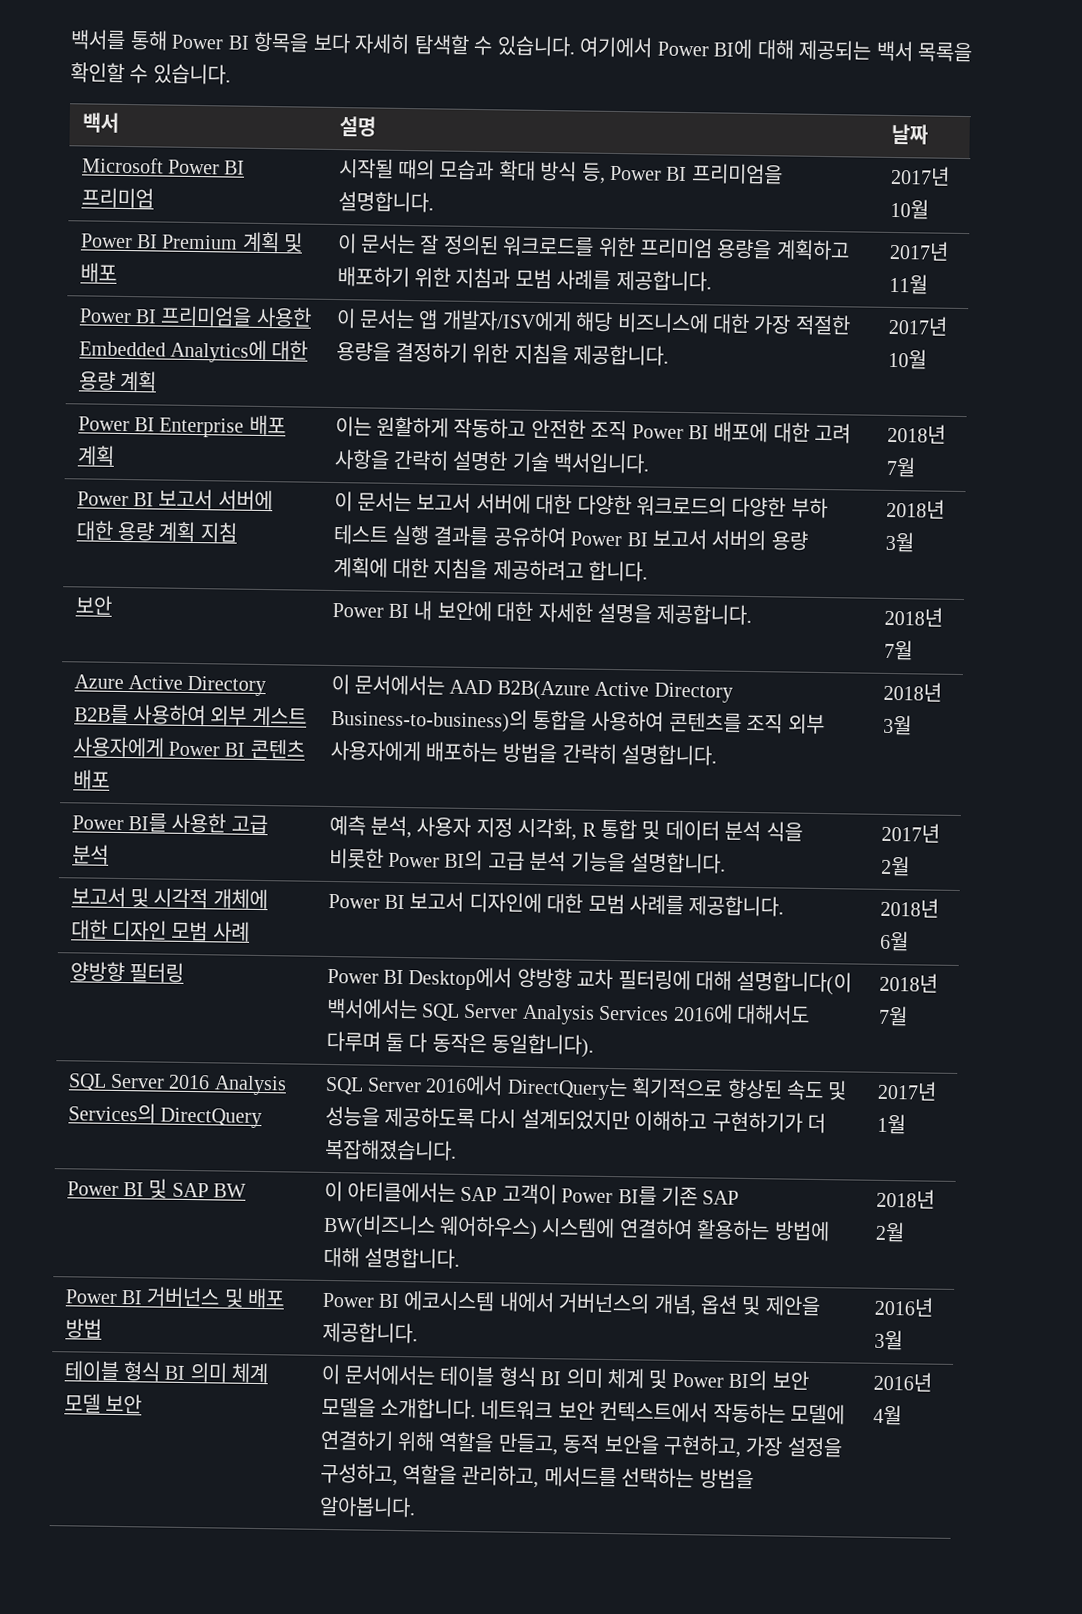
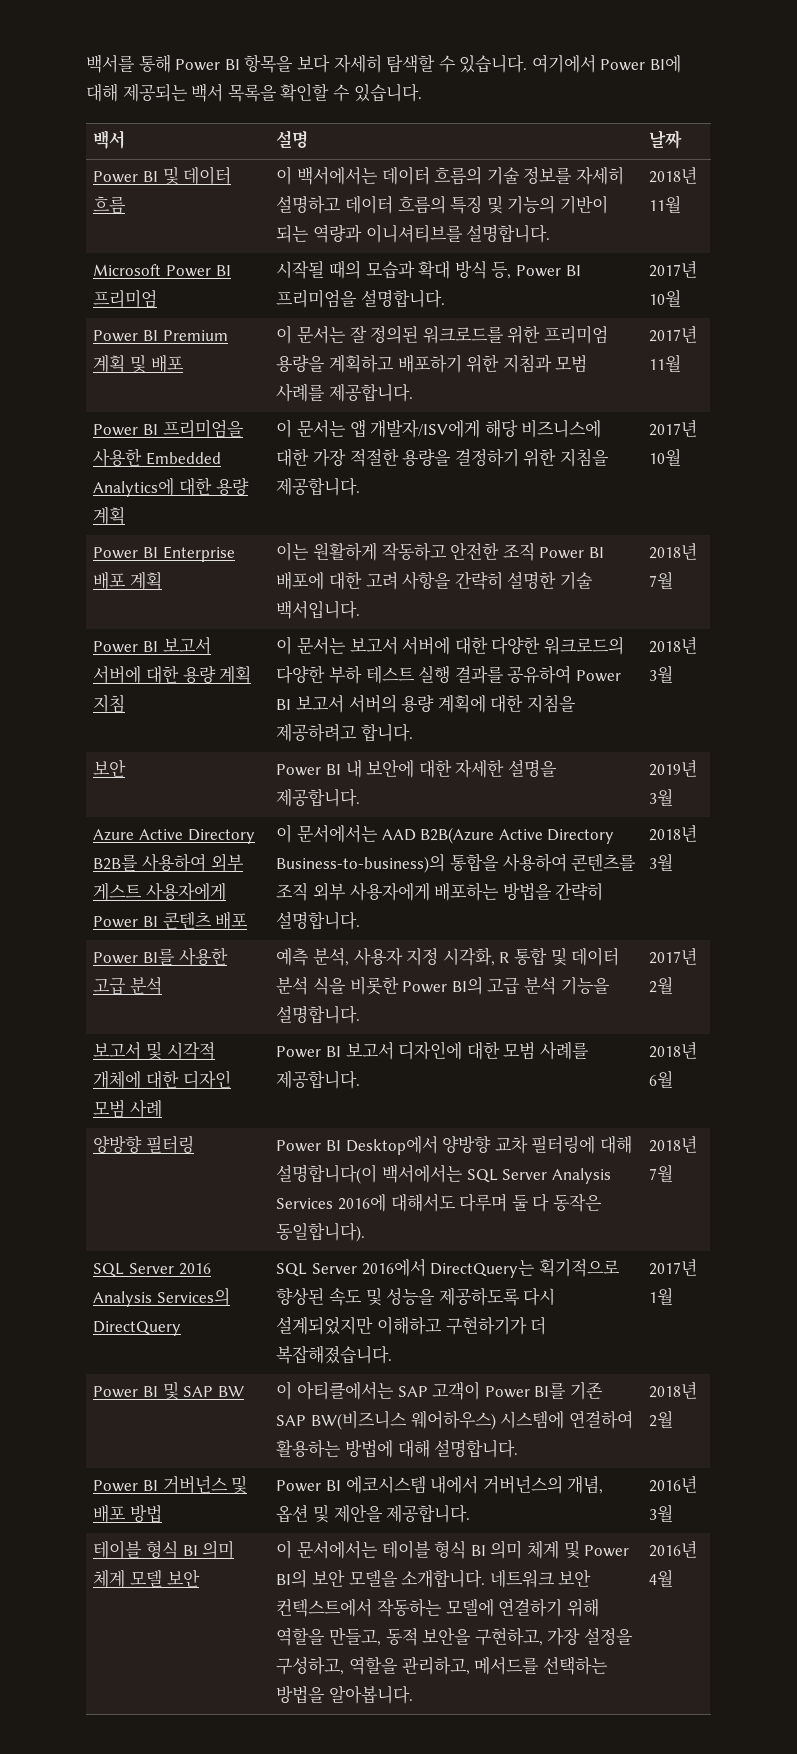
+ Power BI 및 데이터 흐름 | 이 백서에서는 데이터 흐름의 기술 정보를 자세히 설명하고 데이터 흐름의 특징 및 기능의 기반이 되는 역량과 이니셔티브를 설명합니다. | 2018년 11월
- 보안 | Power BI 내 보안에 대한 자세한 설명을 제공합니다. | 2018년 7월
+ 보안 | Power BI 내 보안에 대한 자세한 설명을 제공합니다. | 2019년 3월

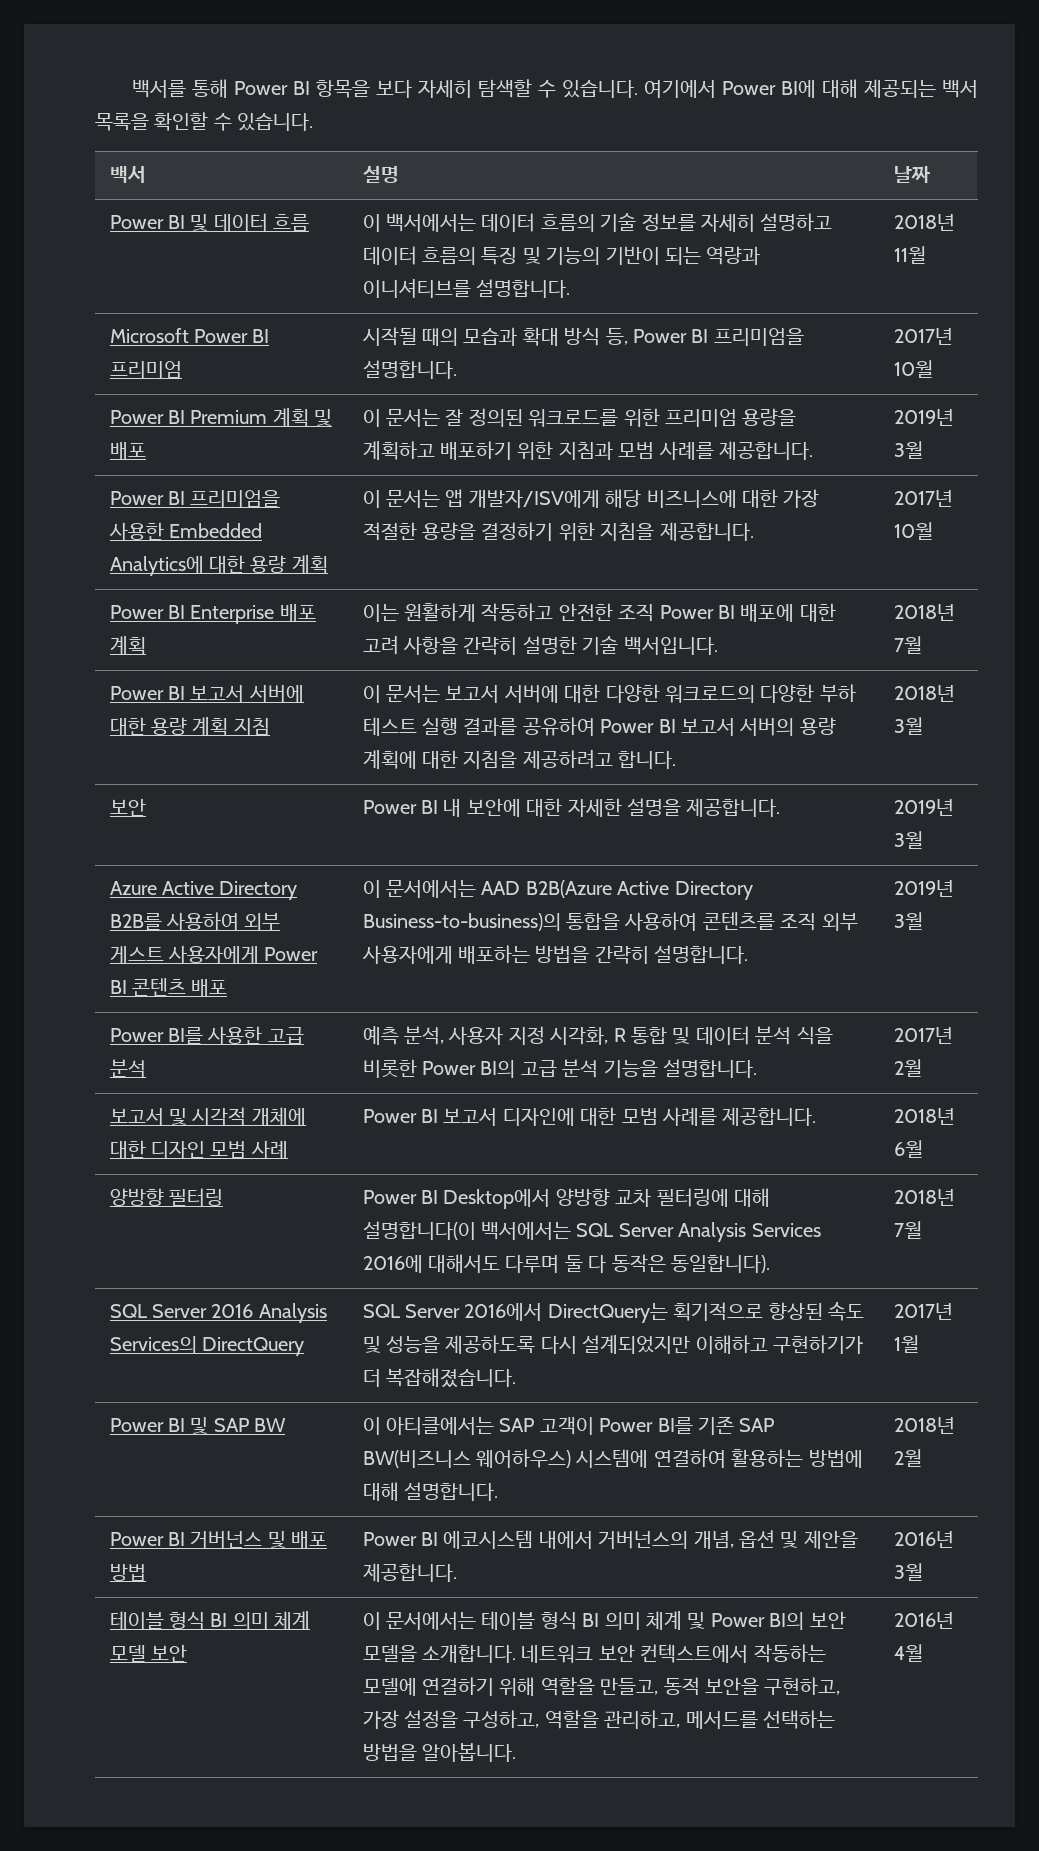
- Power BI Premium 계획 및 배포 | 이 문서는 잘 정의된 워크로드를 위한 프리미엄 용량을 계획하고 배포하기 위한 지침과 모범 사례를 제공합니다. | 2017년 11월
+ Power BI Premium 계획 및 배포 | 이 문서는 잘 정의된 워크로드를 위한 프리미엄 용량을 계획하고 배포하기 위한 지침과 모범 사례를 제공합니다. | 2019년 3월
- Azure Active Directory B2B를 사용하여 외부 게스트 사용자에게 Power BI 콘텐츠 배포 | 이 문서에서는 AAD B2B(Azure Active Directory Business-to-business)의 통합을 사용하여 콘텐츠를 조직 외부 사용자에게 배포하는 방법을 간략히 설명합니다. | 2018년 3월
+ Azure Active Directory B2B를 사용하여 외부 게스트 사용자에게 Power BI 콘텐츠 배포 | 이 문서에서는 AAD B2B(Azure Active Directory Business-to-business)의 통합을 사용하여 콘텐츠를 조직 외부 사용자에게 배포하는 방법을 간략히 설명합니다. | 2019년 3월

